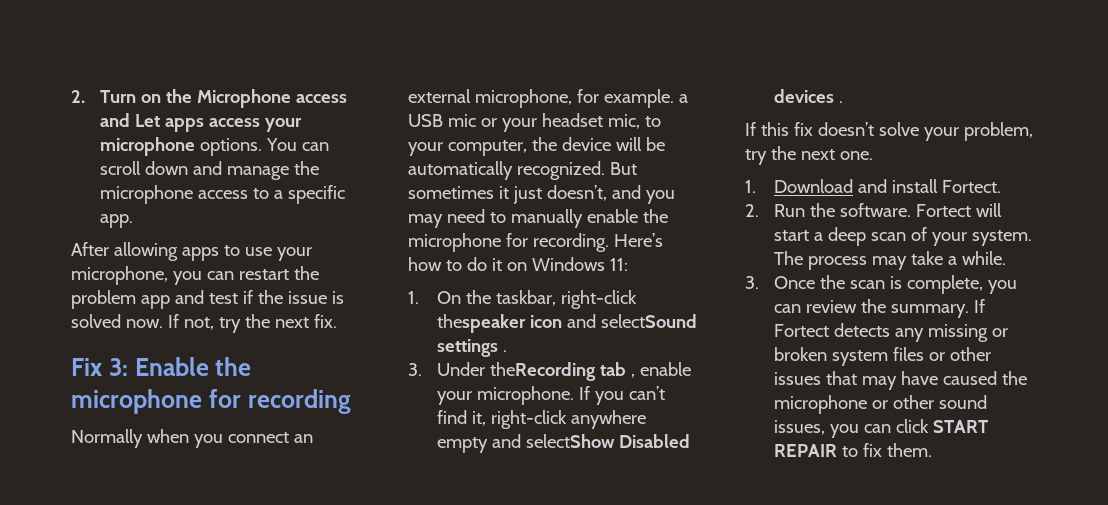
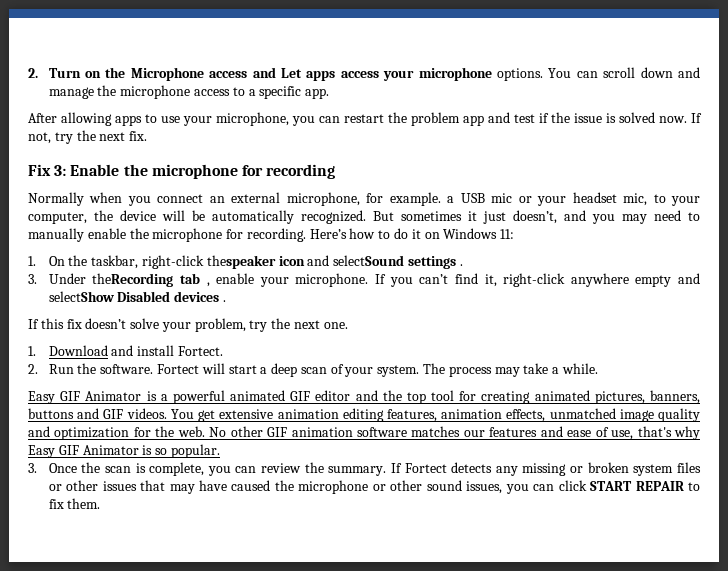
+ Easy GIF Animator is a powerful animated GIF editor and the top tool for creating animated pictures, banners, buttons and GIF videos. You get extensive animation editing features, animation effects, unmatched image quality and optimization for the web. No other GIF animation software matches our features and ease of use, that's why Easy GIF Animator is so popular.

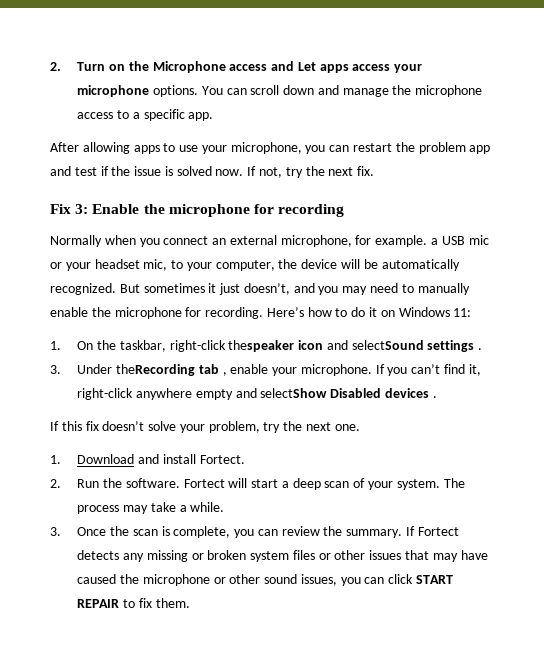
- Easy GIF Animator is a powerful animated GIF editor and the top tool for creating animated pictures, banners, buttons and GIF videos. You get extensive animation editing features, animation effects, unmatched image quality and optimization for the web. No other GIF animation software matches our features and ease of use, that's why Easy GIF Animator is so popular.

